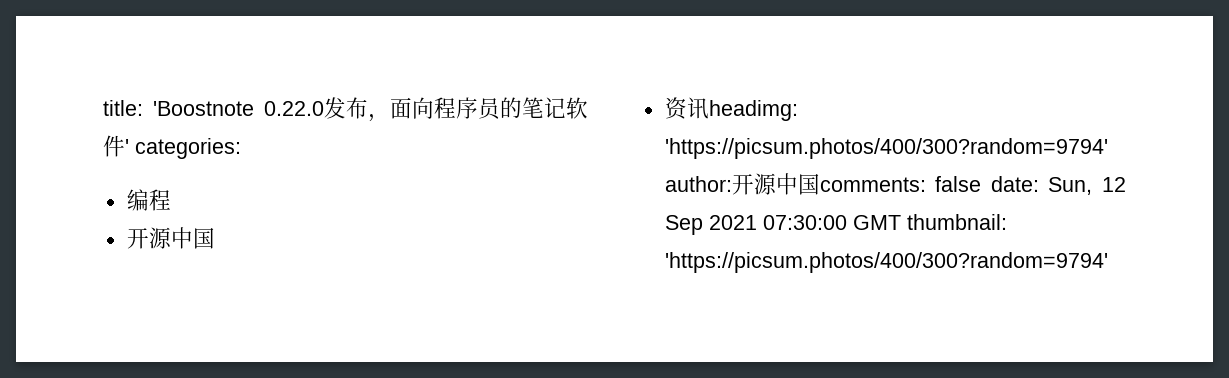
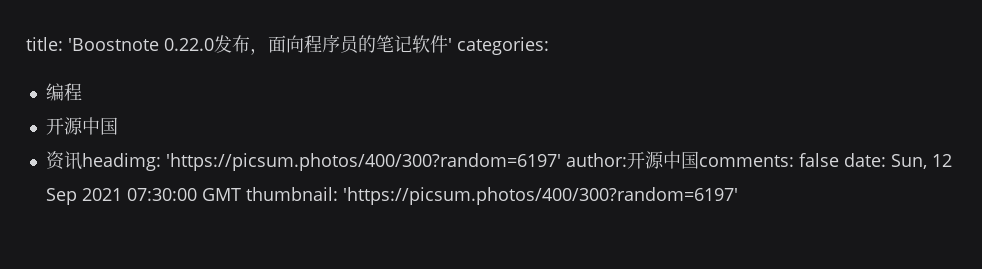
- 资讯headimg: 'https://picsum.photos/400/300?random=9794' author:开源中国comments: false date: Sun, 12 Sep 2021 07:30:00 GMT thumbnail: 'https://picsum.photos/400/300?random=9794'
+ 资讯headimg: 'https://picsum.photos/400/300?random=6197' author:开源中国comments: false date: Sun, 12 Sep 2021 07:30:00 GMT thumbnail: 'https://picsum.photos/400/300?random=6197'

